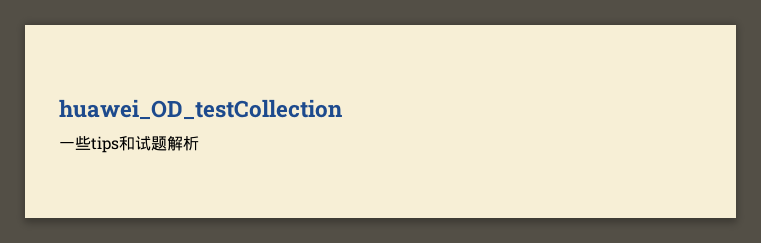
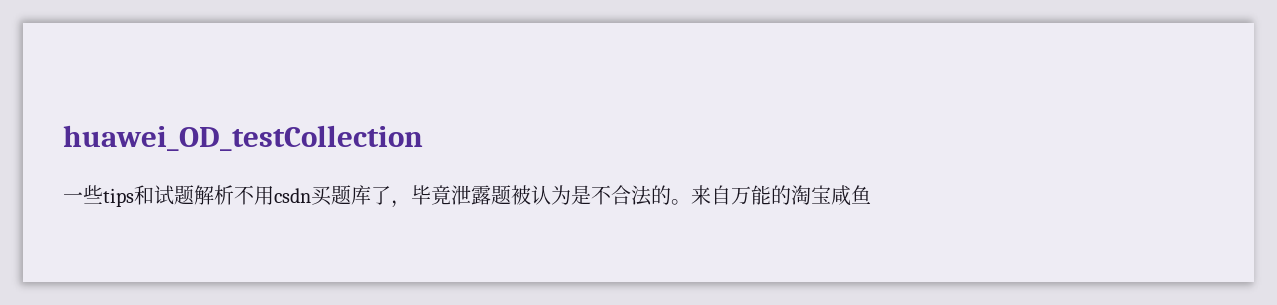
- 一些tips和试题解析
+ 一些tips和试题解析不用csdn买题库了，毕竟泄露题被认为是不合法的。来自万能的淘宝咸鱼

